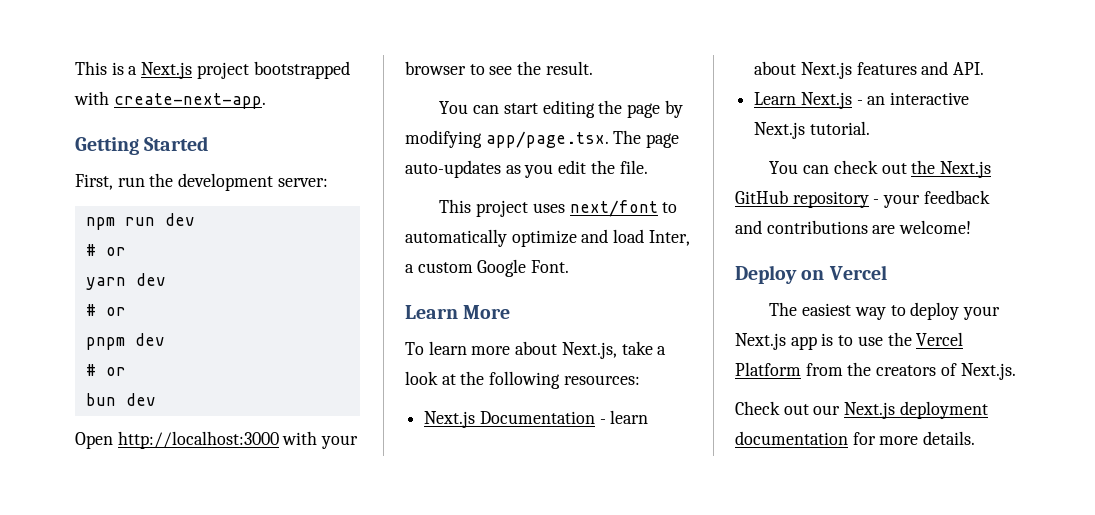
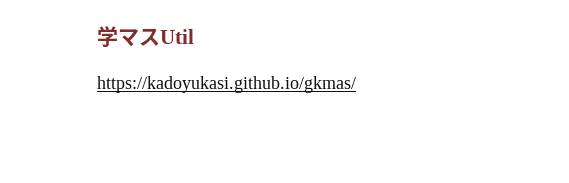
- This is a Next.js project bootstrapped with create-next-app.
- Getting Started
- First, run the development server:
- npm run dev
- # or
- yarn dev
- # or
- pnpm dev
- # or
- bun dev
- Open http://localhost:3000 with your browser to see the result.
- You can start editing the page by modifying app/page.tsx. The page auto-updates as you edit the file.
- This project uses next/font to automatically optimize and load Inter, a custom Google Font.
- Learn More
- To learn more about Next.js, take a look at the following resources:
- Next.js Documentation - learn about Next.js features and API.
- Learn Next.js - an interactive Next.js tutorial.
- You can check out the Next.js GitHub repository - your feedback and contributions are welcome!
- Deploy on Vercel
- The easiest way to deploy your Next.js app is to use the Vercel Platform from the creators of Next.js.
- Check out our Next.js deployment documentation for more details.
+ 学マスUtil
+ https://kadoyukasi.github.io/gkmas/

